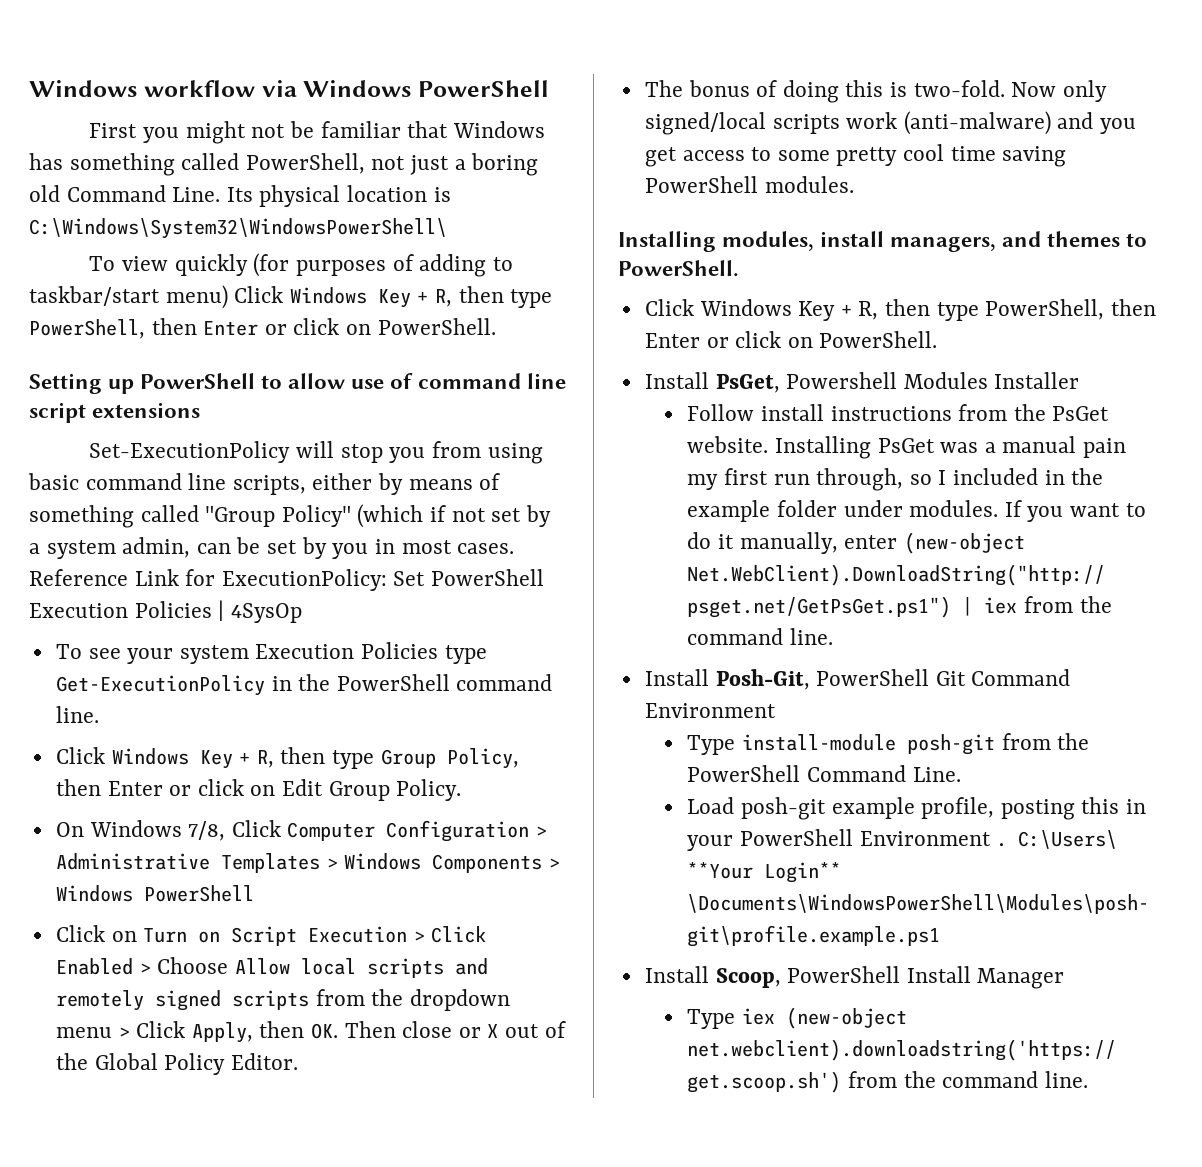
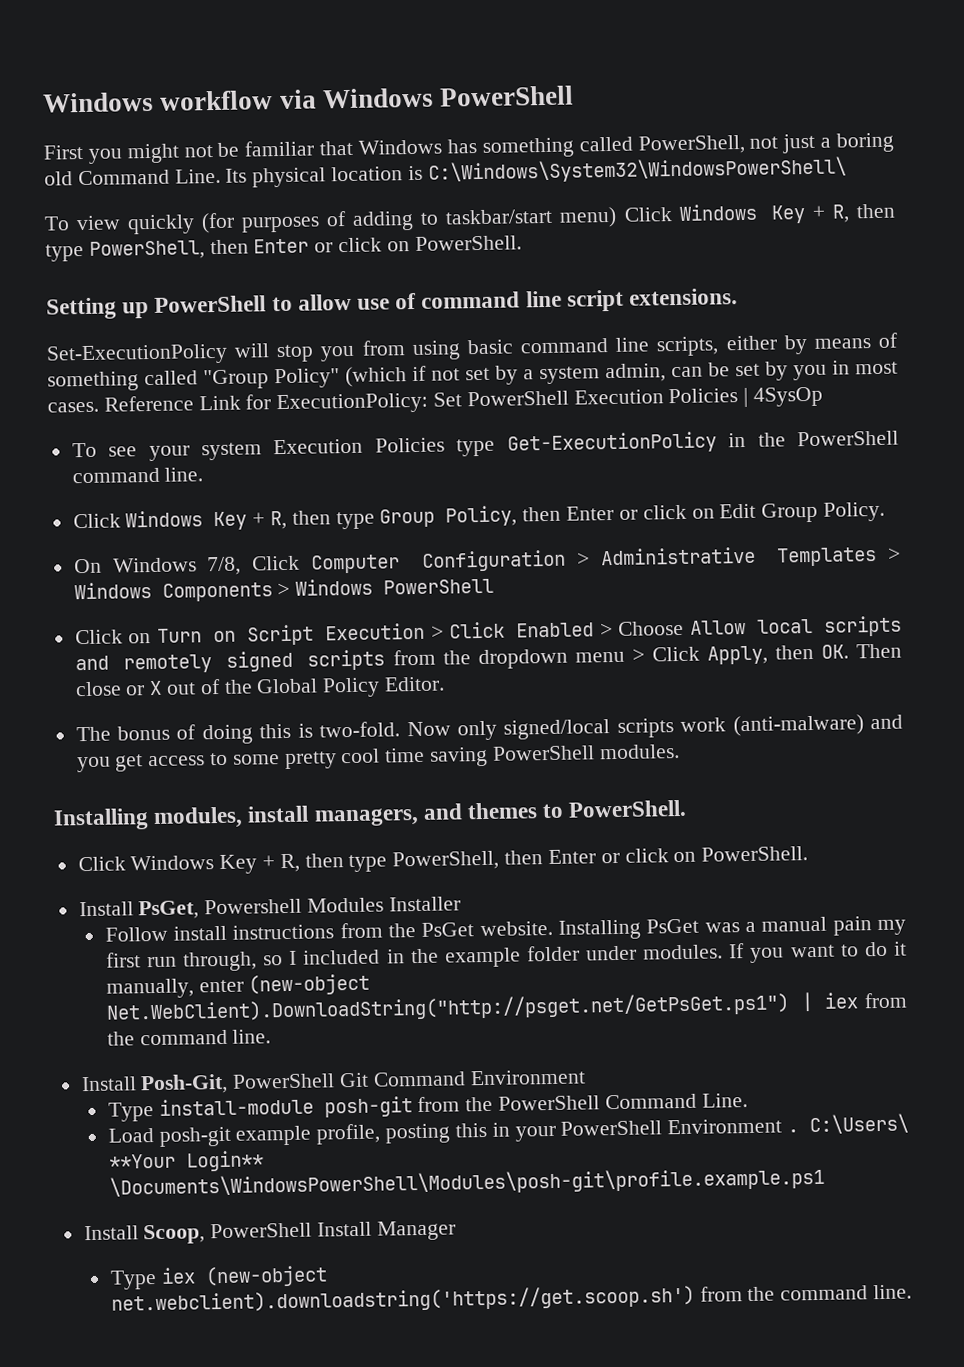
- Setting up PowerShell to allow use of command line script extensions
+ Setting up PowerShell to allow use of command line script extensions.

